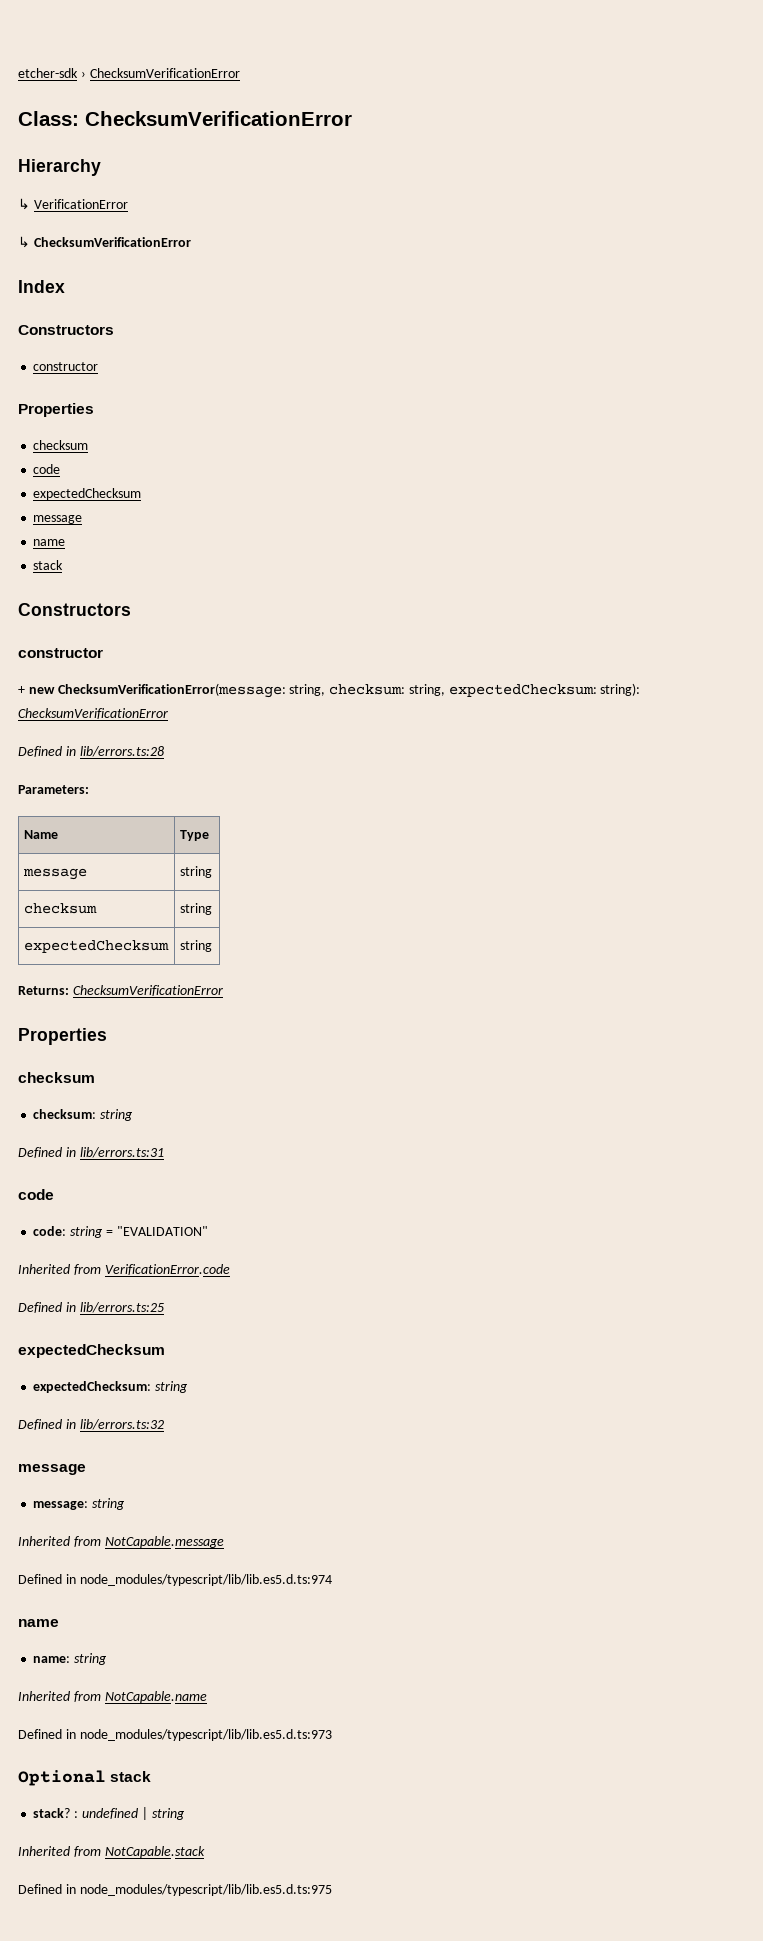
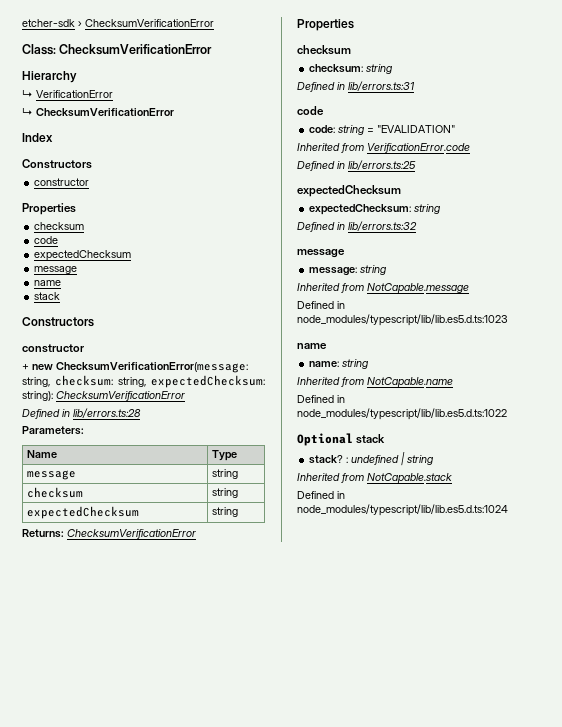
- Defined in node_modules/typescript/lib/lib.es5.d.ts:974
+ Defined in node_modules/typescript/lib/lib.es5.d.ts:1023
- Defined in node_modules/typescript/lib/lib.es5.d.ts:973
+ Defined in node_modules/typescript/lib/lib.es5.d.ts:1022
- Defined in node_modules/typescript/lib/lib.es5.d.ts:975
+ Defined in node_modules/typescript/lib/lib.es5.d.ts:1024

